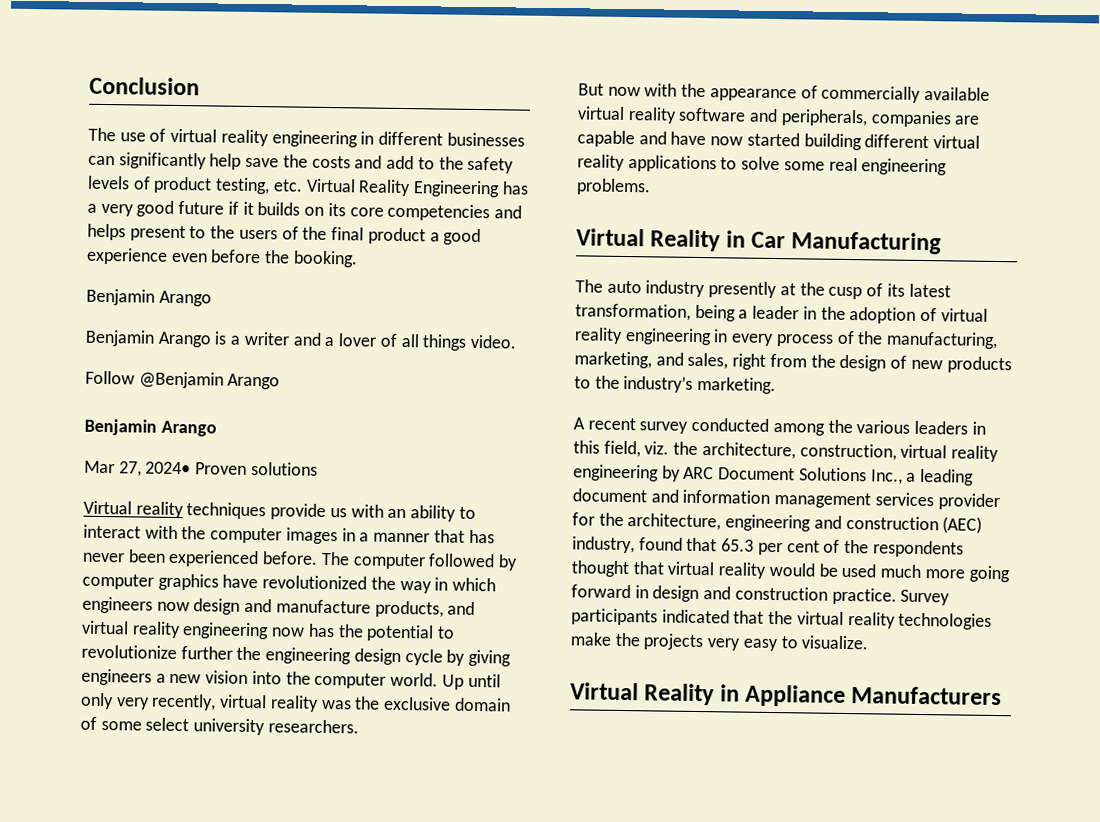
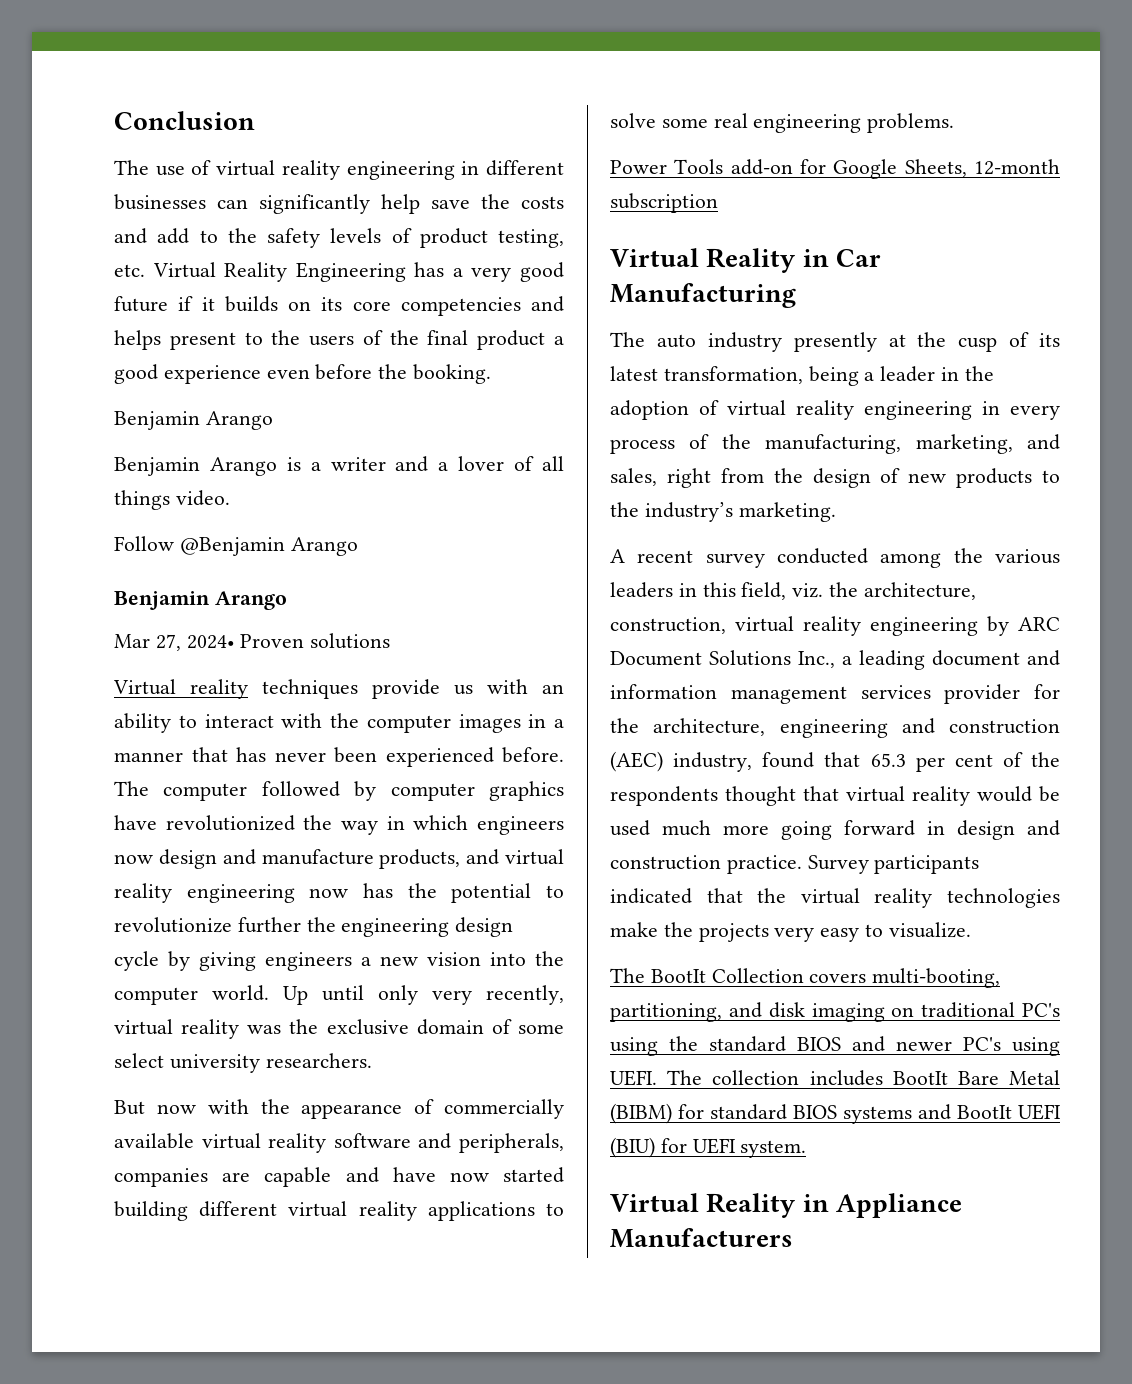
+ Power Tools add-on for Google Sheets, 12-month subscription
+ The BootIt Collection covers multi-booting, partitioning, and disk imaging on traditional PC's using the standard BIOS and newer PC's using UEFI. The collection includes BootIt Bare Metal (BIBM) for standard BIOS systems and BootIt UEFI (BIU) for UEFI system.

